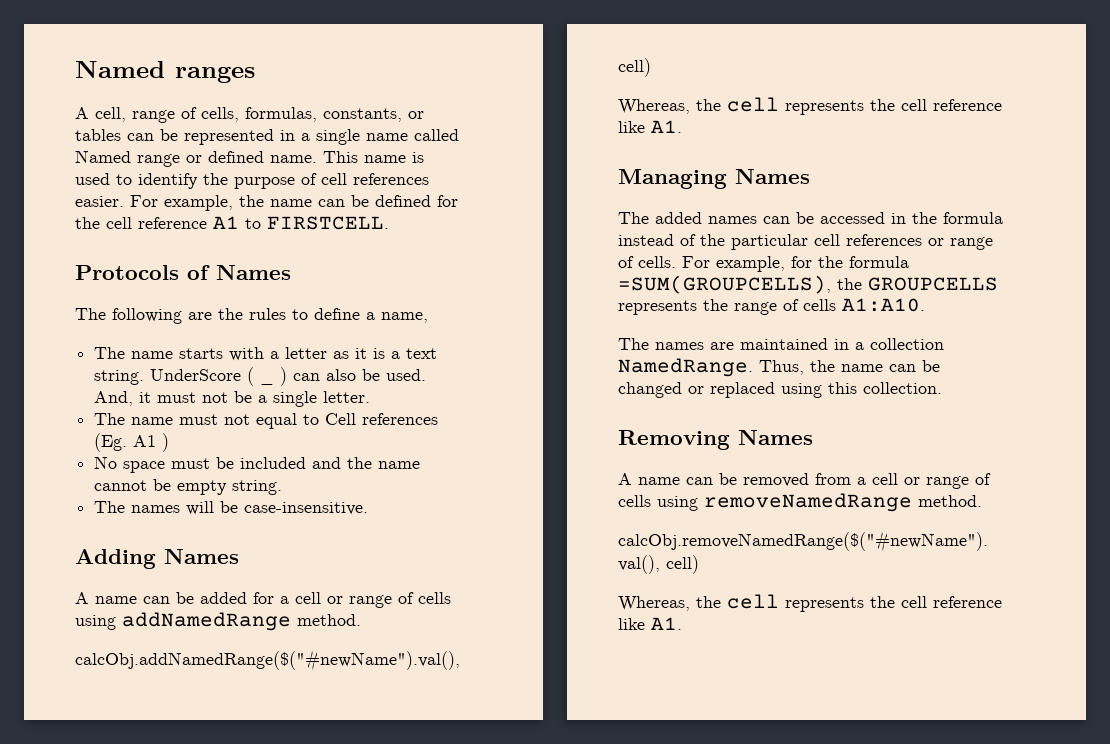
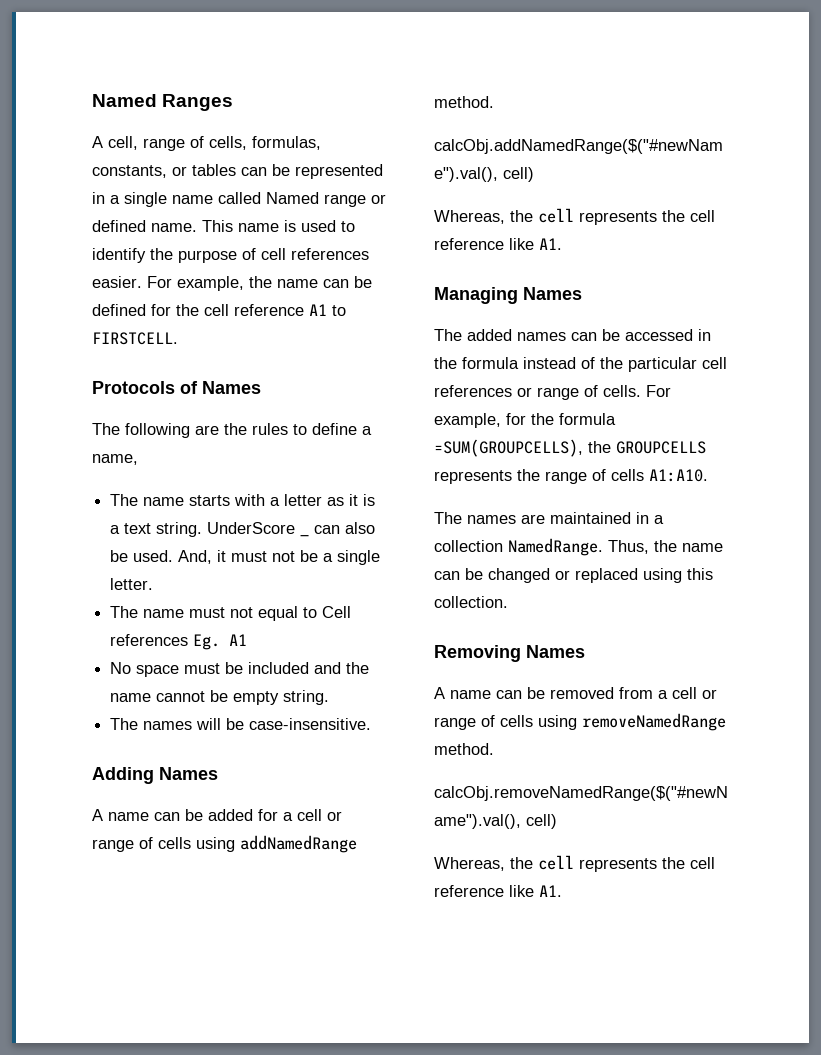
- Named ranges
+ Named Ranges
- UnderScore ( _ ) can also be used.
+ UnderScore _ can also be used.
- The name must not equal to Cell references (Eg. A1 )
+ The name must not equal to Cell references Eg. A1

